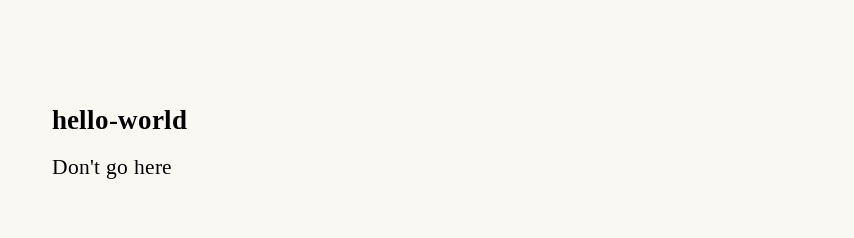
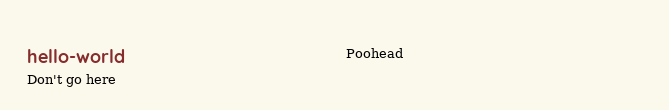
+ Poohead

